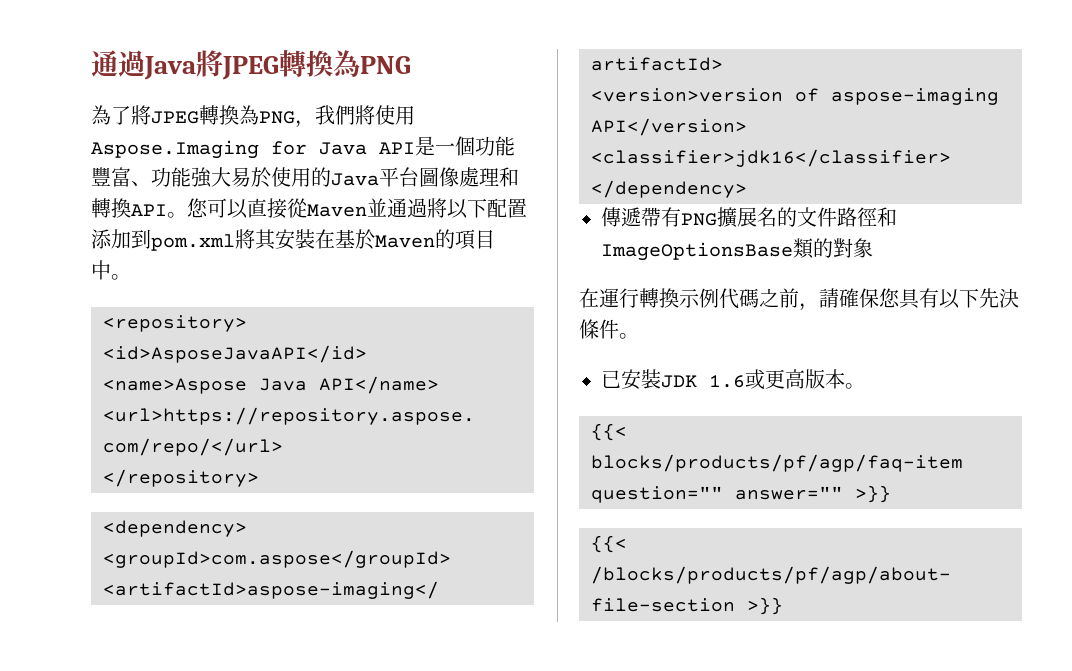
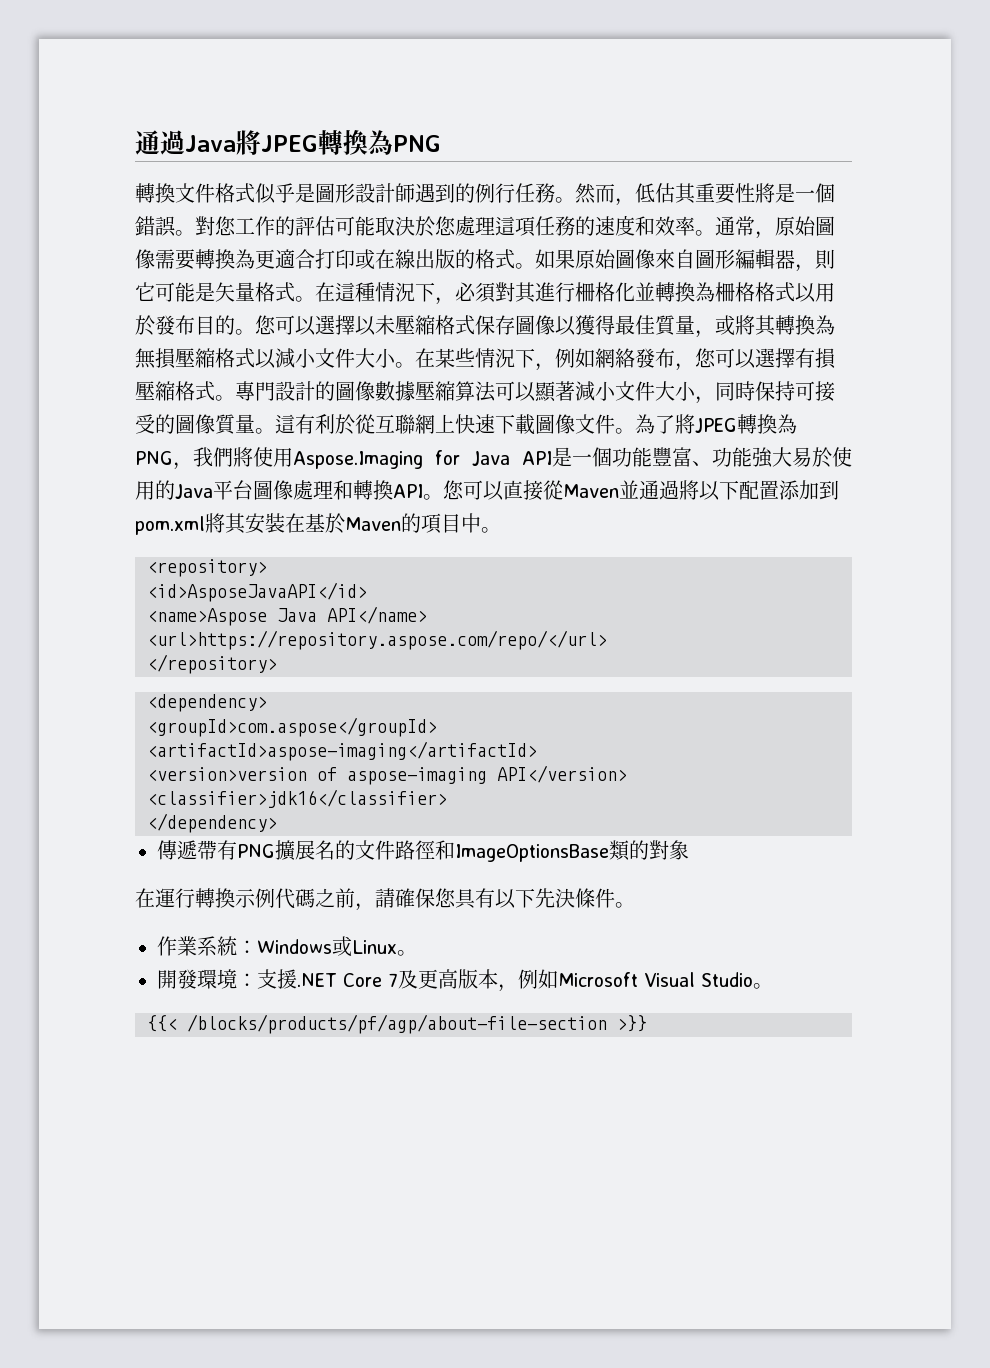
+ 轉換文件格式似乎是圖形設計師遇到的例行任務。然而，低估其重要性將是一個錯誤。對您工作的評估可能取決於您處理這項任務的速度和效率。通常，原始圖像需要轉換為更適合打印或在線出版的格式。如果原始圖像來自圖形編輯器，則它可能是矢量格式。在這種情況下，必須對其進行柵格化並轉換為柵格格式以用於發布目的。您可以選擇以未壓縮格式保存圖像以獲得最佳質量，或將其轉換為無損壓縮格式以減小文件大小。在某些情況下，例如網絡發布，您可以選擇有損壓縮格式。專門設計的圖像數據壓縮算法可以顯著減小文件大小，同時保持可接受的圖像質量。這有利於從互聯網上快速下載圖像文件。
- 已安裝JDK 1.6或更高版本。
- {{< blocks/products/pf/agp/faq-item question="" answer="" >}}
+ 作業系統：Windows或Linux。
+ 開發環境：支援.NET Core 7及更高版本，例如Microsoft Visual Studio。

